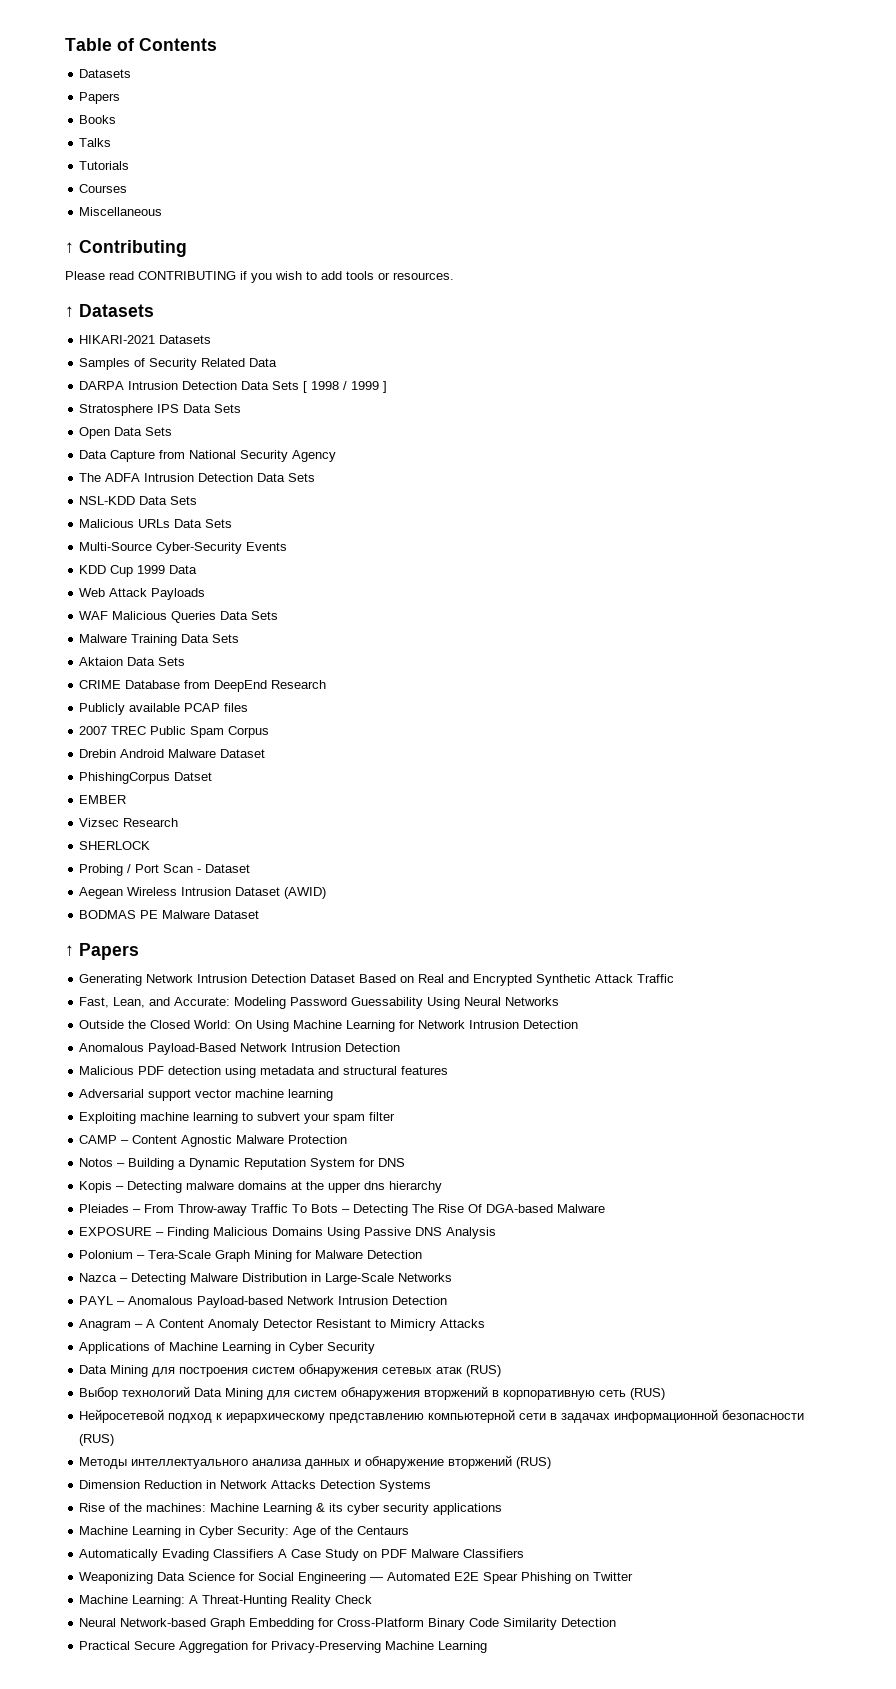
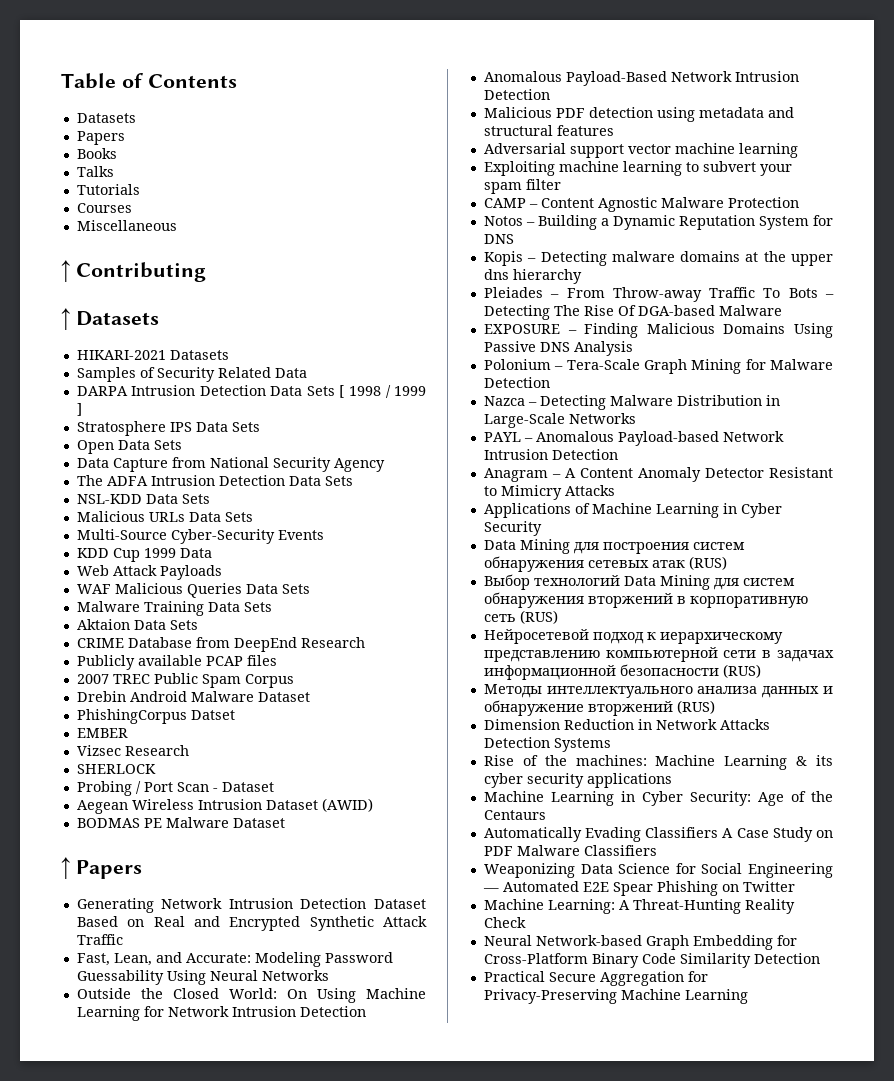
- Please read CONTRIBUTING if you wish to add tools or resources.

